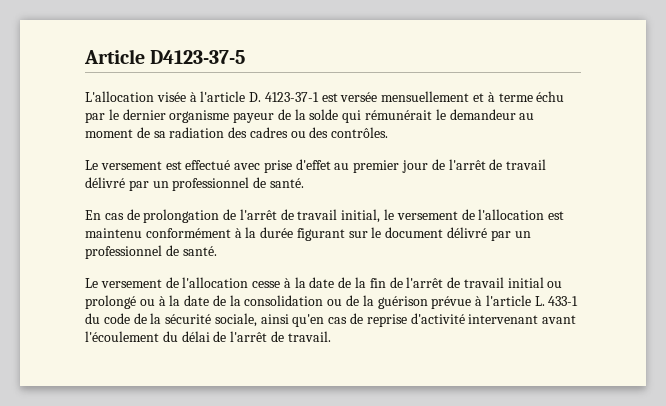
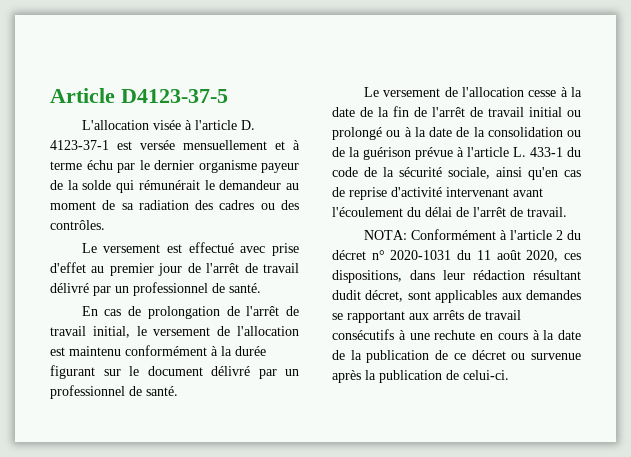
+ NOTA: Conformément à l'article 2 du décret n° 2020-1031 du 11 août 2020, ces dispositions, dans leur rédaction résultant dudit décret, sont applicables aux demandes se rapportant aux arrêts de travail consécutifs à une rechute en cours à la date de la publication de ce décret ou survenue après la publication de celui-ci.

